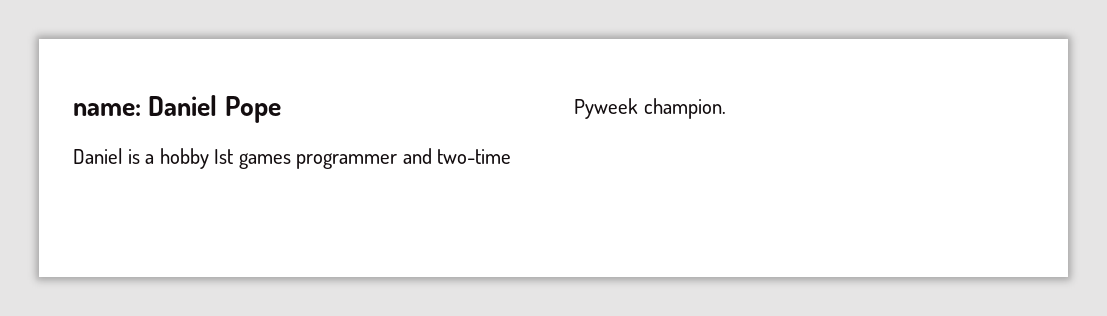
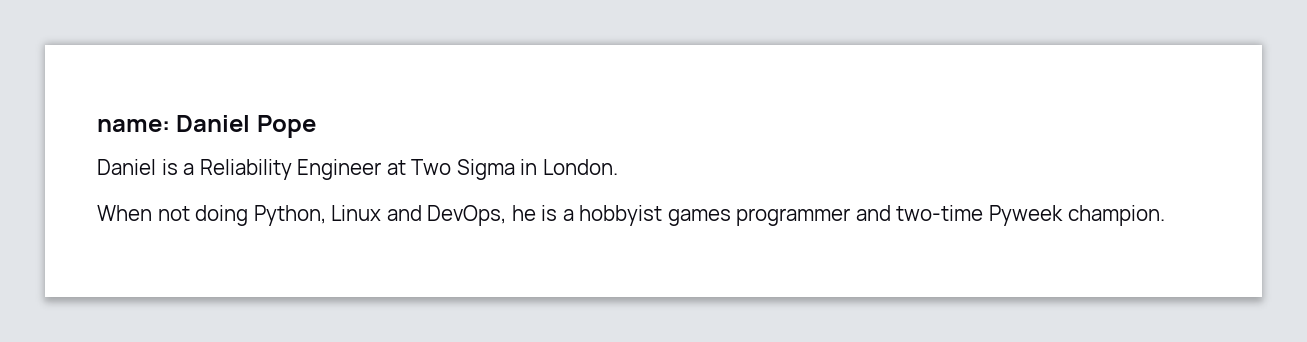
- Daniel is a hobby Ist games programmer and two-time Pyweek champion.
+ Daniel is a Reliability Engineer at Two Sigma in London.
+ When not doing Python, Linux and DevOps, he is a hobbyist games programmer and two-time Pyweek champion.

